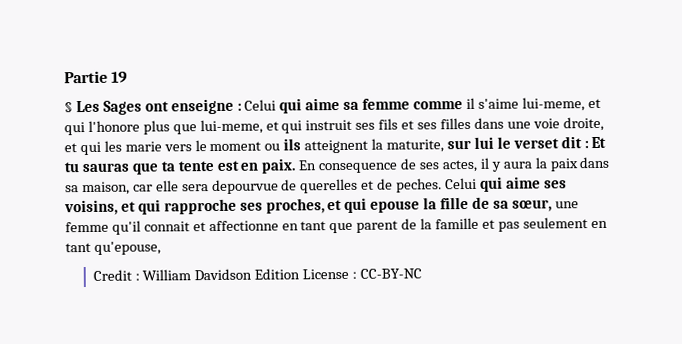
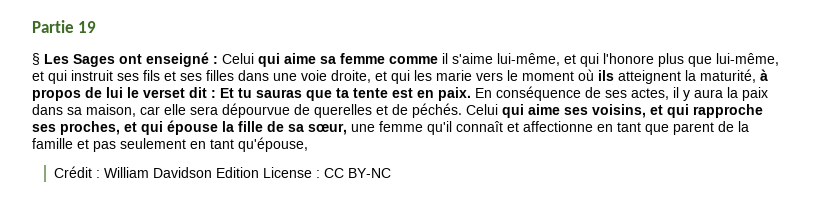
- § Les Sages ont enseigne : Celui qui aime sa femme comme il s'aime lui-meme, et qui l'honore plus que lui-meme, et qui instruit ses fils et ses filles dans une voie droite, et qui les marie vers le moment ou ils atteignent la maturite, sur lui le verset dit : Et tu sauras que ta tente est en paix.
+ § Les Sages ont enseigné : Celui qui aime sa femme comme il s'aime lui-même, et qui l'honore plus que lui-même, et qui instruit ses fils et ses filles dans une voie droite, et qui les marie vers le moment où ils atteignent la maturité, à propos de lui le verset dit : Et tu sauras que ta tente est en paix.
- En consequence de ses actes, il y aura la paix dans sa maison, car elle sera depourvue de querelles et de peches.
+ En conséquence de ses actes, il y aura la paix dans sa maison, car elle sera dépourvue de querelles et de péchés.
- Celui qui aime ses voisins, et qui rapproche ses proches, et qui epouse la fille de sa sœur, une femme qu'il connait et affectionne en tant que parent de la famille et pas seulement en tant qu'epouse,
- Credit : William Davidson Edition License : CC-BY-NC
+ Celui qui aime ses voisins, et qui rapproche ses proches, et qui épouse la fille de sa sœur, une femme qu'il connaît et affectionne en tant que parent de la famille et pas seulement en tant qu'épouse,
+ Crédit : William Davidson Edition License : CC BY-NC

